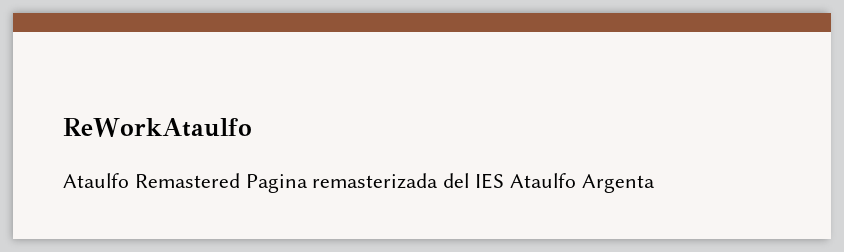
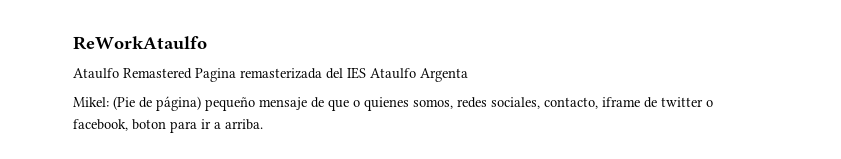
+ Mikel: (Pie de página) pequeño mensaje de que o quienes somos, redes sociales, contacto, iframe de twitter o facebook, boton para ir a arriba.

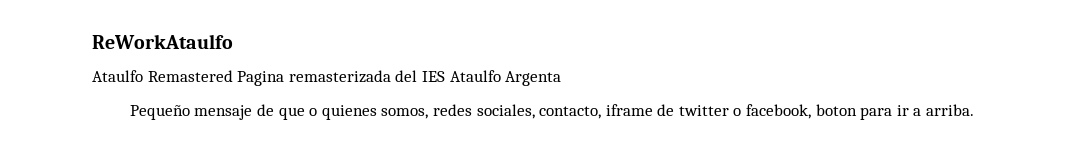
- Mikel: (Pie de página) pequeño mensaje de que o quienes somos, redes sociales, contacto, iframe de twitter o facebook, boton para ir a arriba.
+ Pequeño mensaje de que o quienes somos, redes sociales, contacto, iframe de twitter o facebook, boton para ir a arriba.

